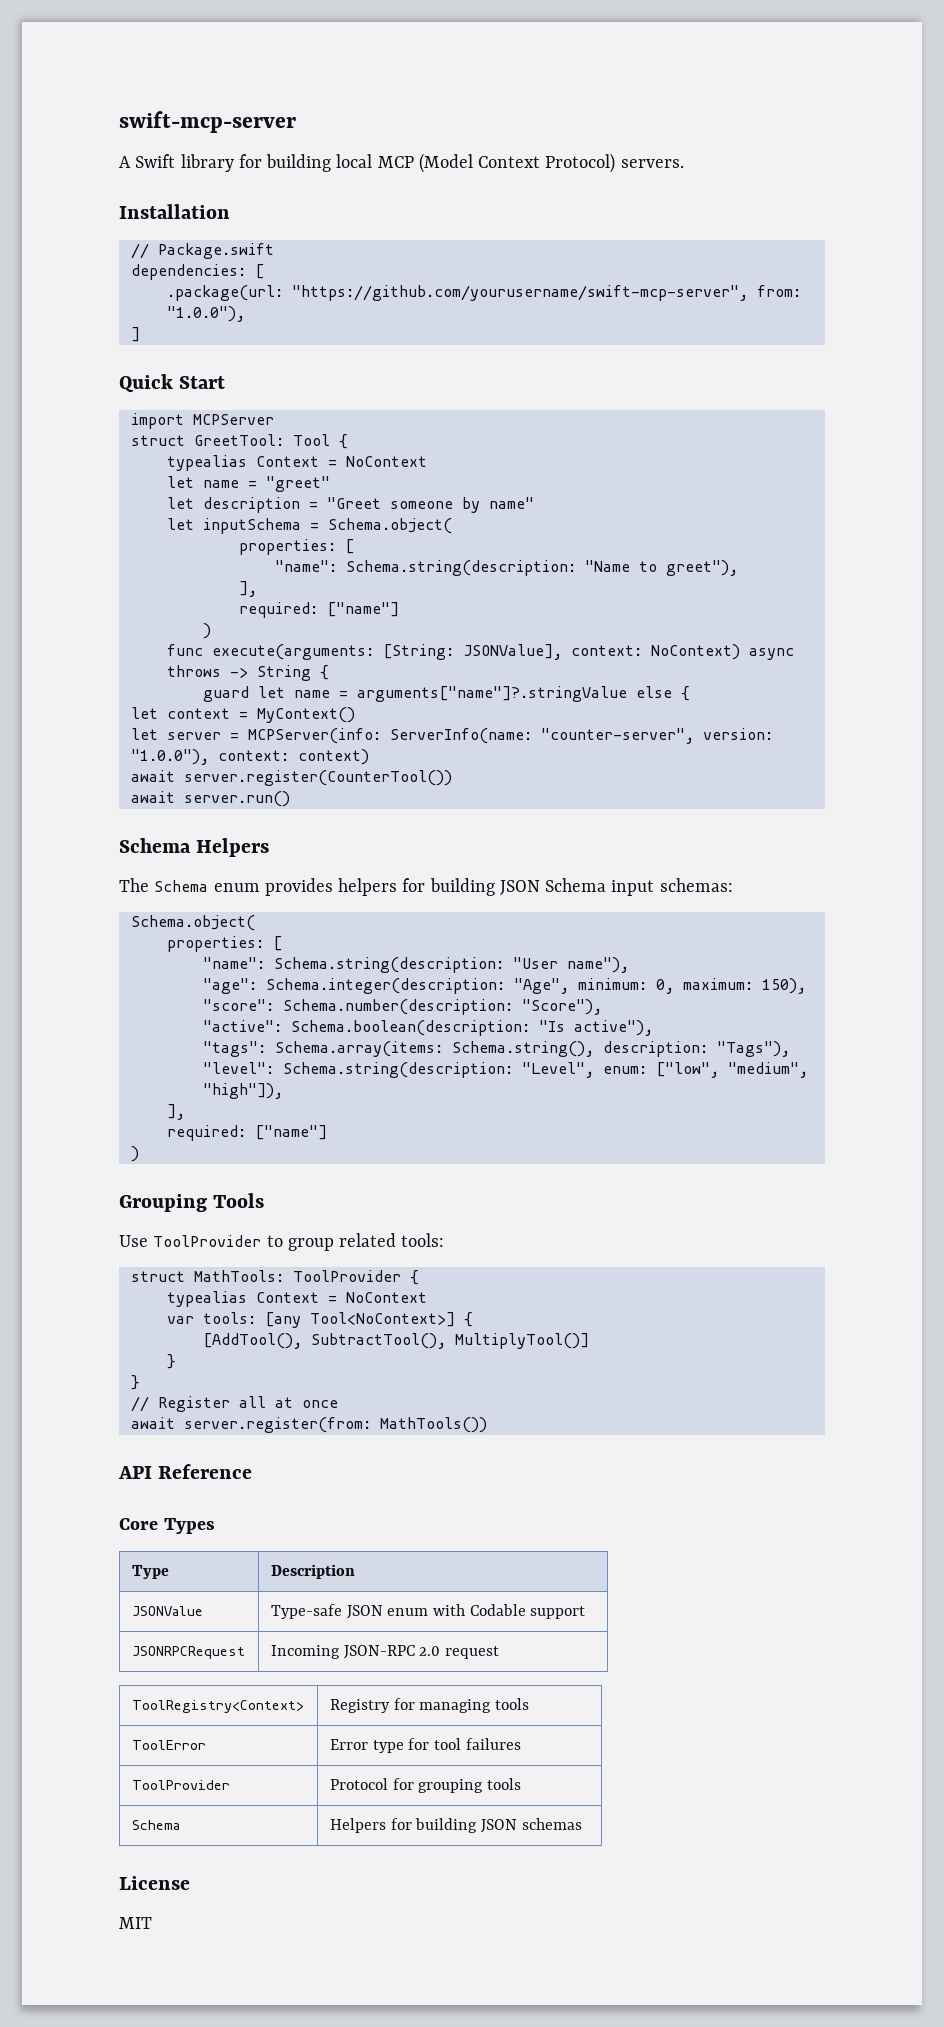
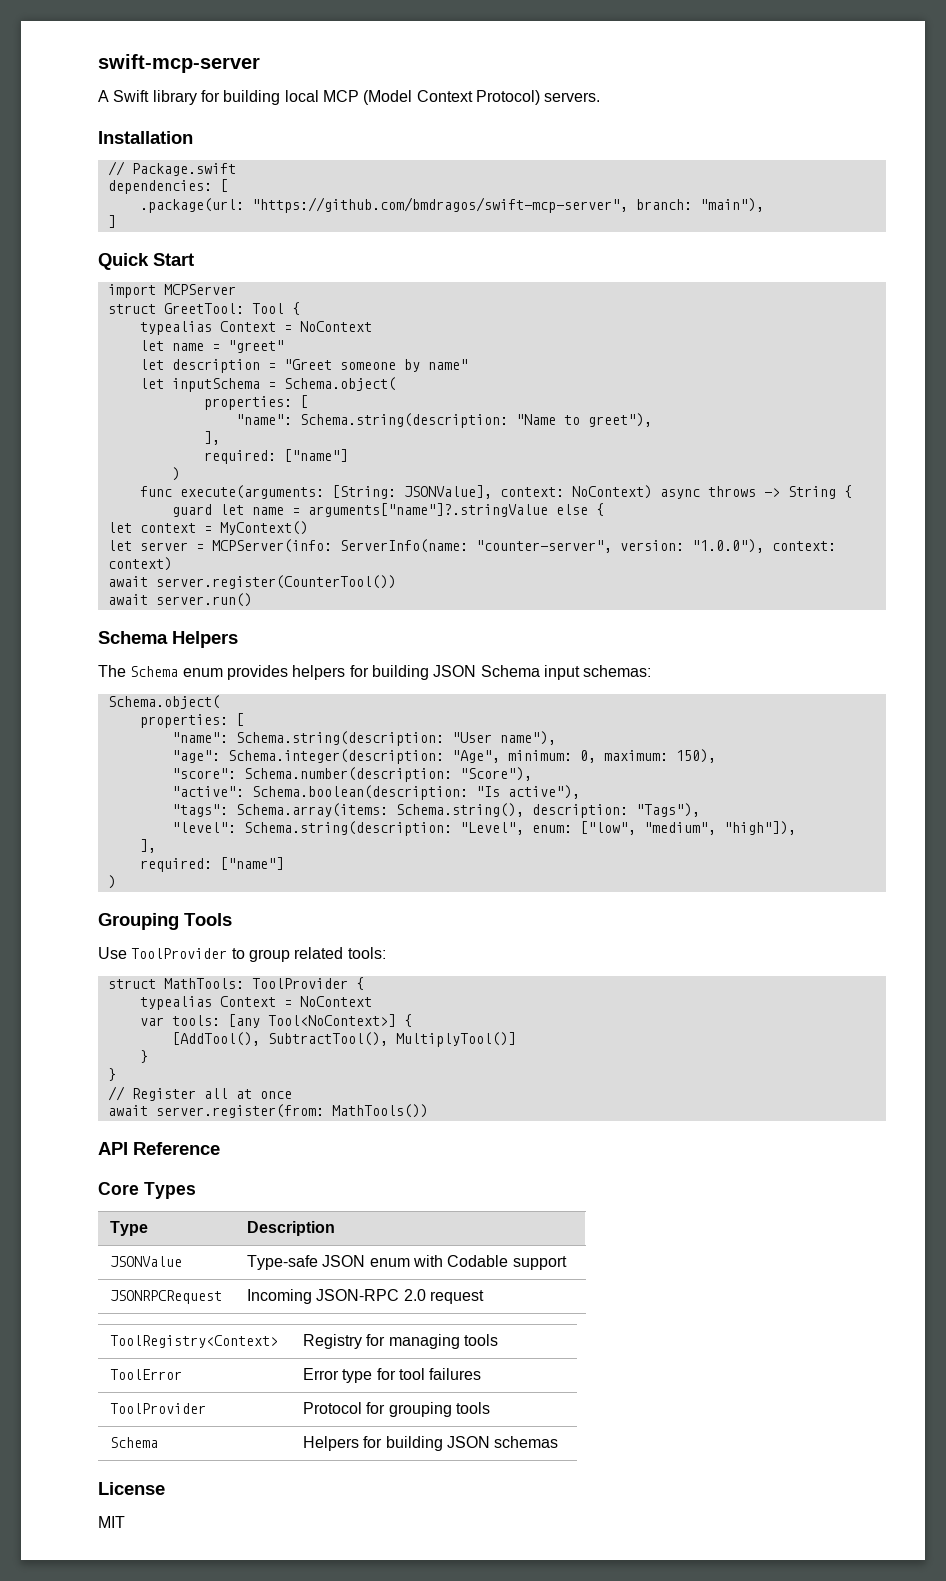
- .package(url: "https://github.com/yourusername/swift-mcp-server", from: "1.0.0"),
+ .package(url: "https://github.com/bmdragos/swift-mcp-server", branch: "main"),

